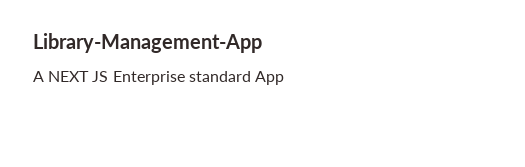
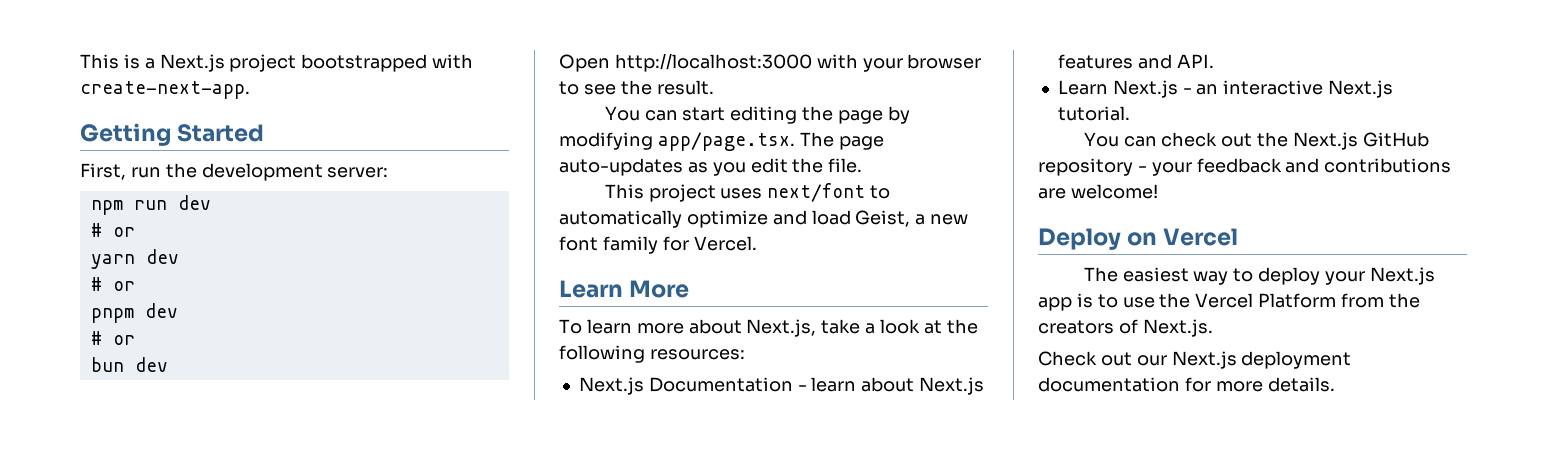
- Library-Management-App
- A NEXT JS Enterprise standard App
+ This is a Next.js project bootstrapped with create-next-app.
+ Getting Started
+ First, run the development server:
+ npm run dev
+ # or
+ yarn dev
+ # or
+ pnpm dev
+ # or
+ bun dev
+ Open http://localhost:3000 with your browser to see the result.
+ You can start editing the page by modifying app/page.tsx. The page auto-updates as you edit the file.
+ This project uses next/font to automatically optimize and load Geist, a new font family for Vercel.
+ Learn More
+ To learn more about Next.js, take a look at the following resources:
+ Next.js Documentation - learn about Next.js features and API.
+ Learn Next.js - an interactive Next.js tutorial.
+ You can check out the Next.js GitHub repository - your feedback and contributions are welcome!
+ Deploy on Vercel
+ The easiest way to deploy your Next.js app is to use the Vercel Platform from the creators of Next.js.
+ Check out our Next.js deployment documentation for more details.

